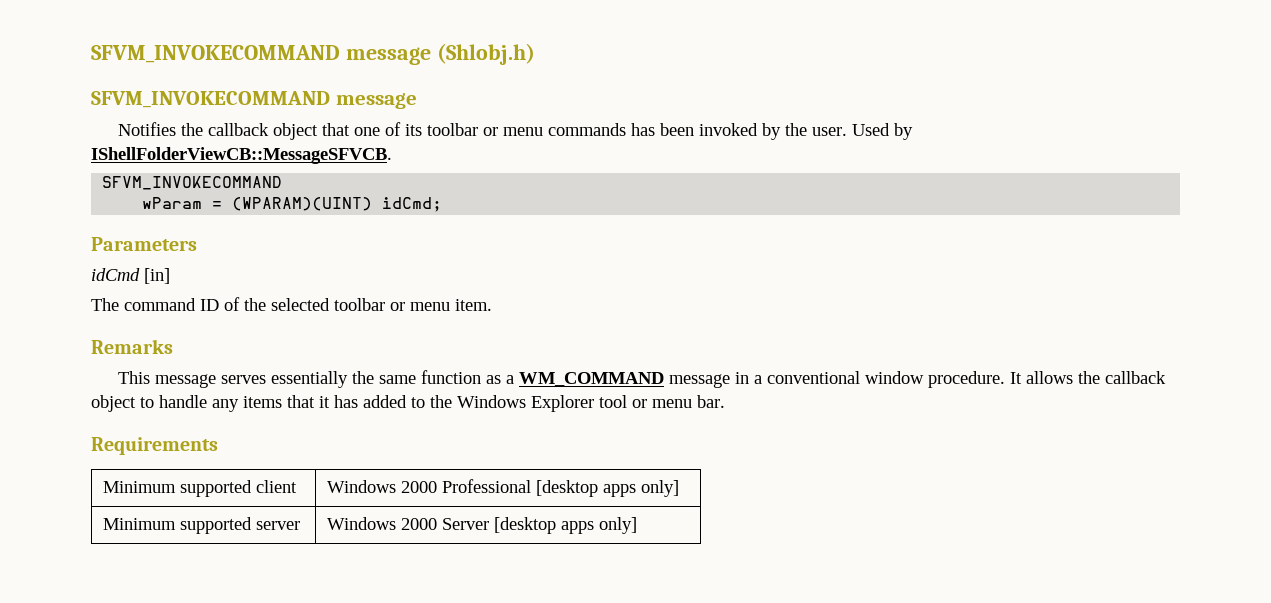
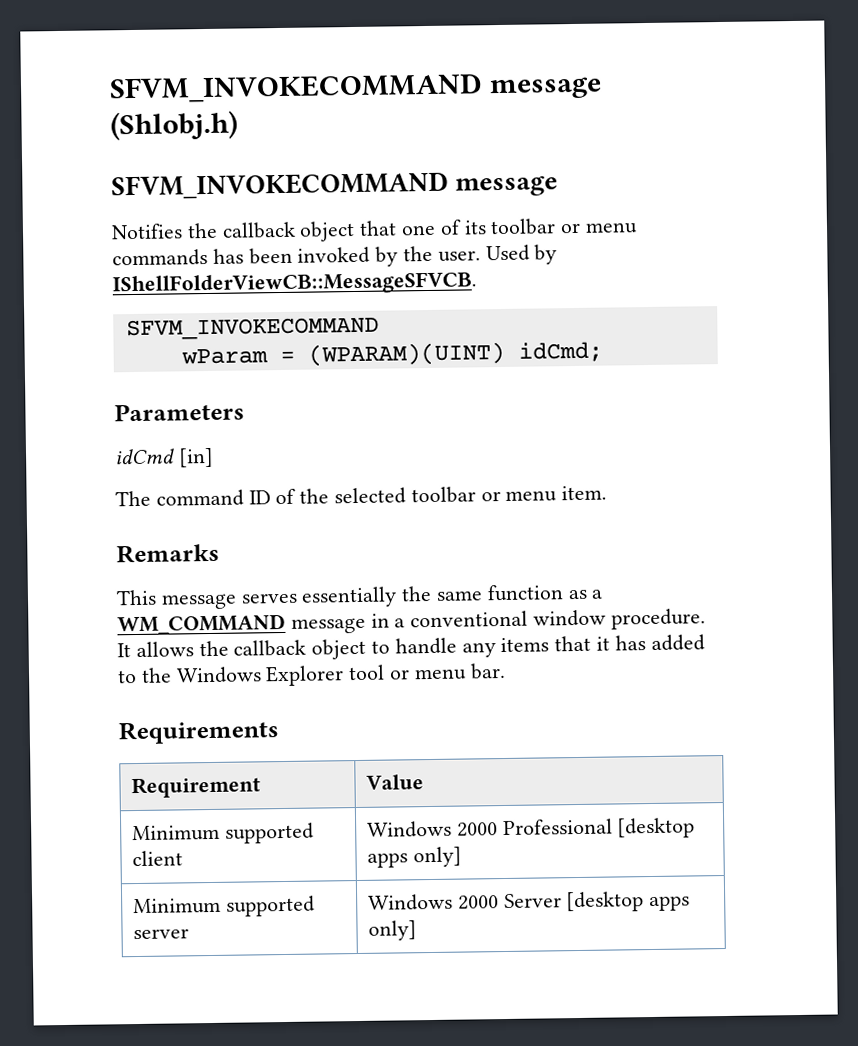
+ Requirement | Value

